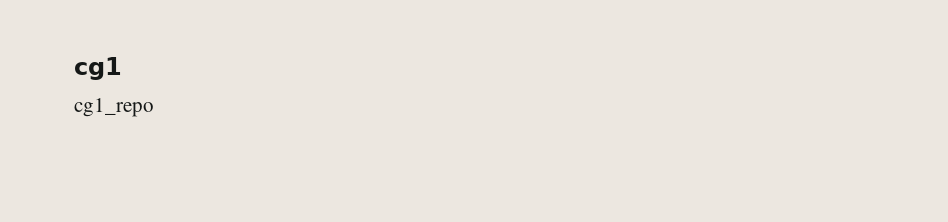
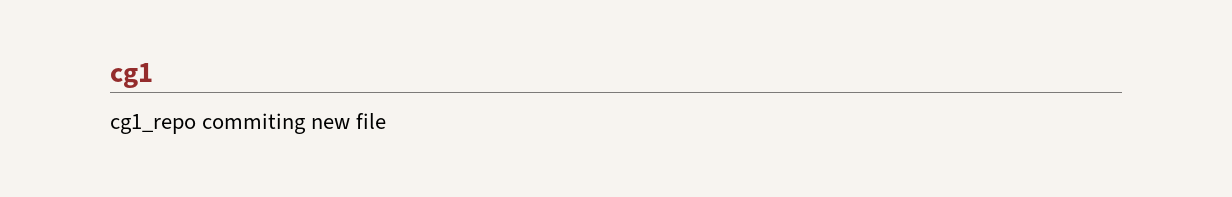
- cg1_repo
+ cg1_repo commiting new file

